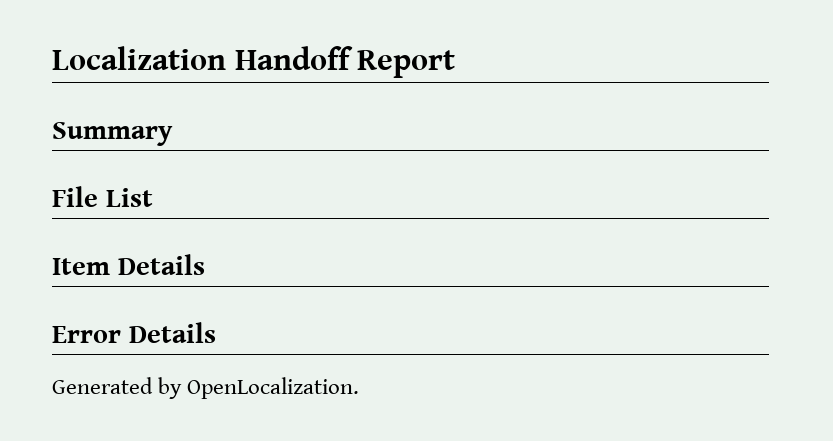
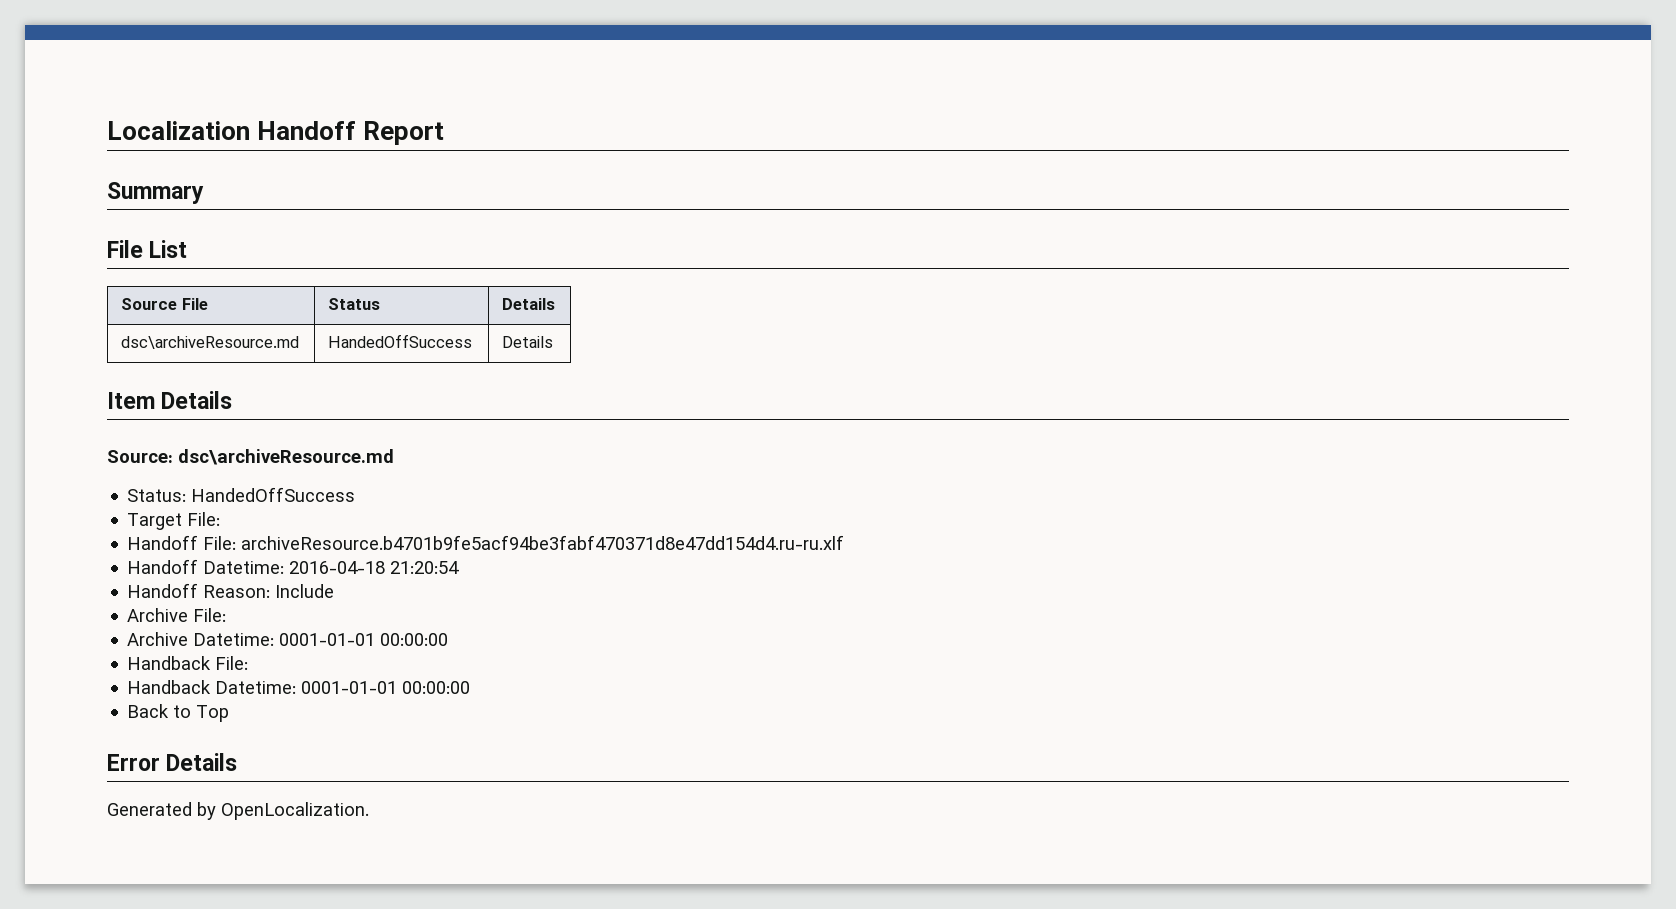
+ Source File | Status | Details
+ dsc\archiveResource.md | HandedOffSuccess | Details
  Item Details
+ Source: dsc\archiveResource.md
+ Status: HandedOffSuccess
+ Target File:
+ Handoff File: archiveResource.b4701b9fe5acf94be3fabf470371d8e47dd154d4.ru-ru.xlf
+ Handoff Datetime: 2016-04-18 21:20:54
+ Handoff Reason: Include
+ Archive File:
+ Archive Datetime: 0001-01-01 00:00:00
+ Handback File:
+ Handback Datetime: 0001-01-01 00:00:00
+ Back to Top

